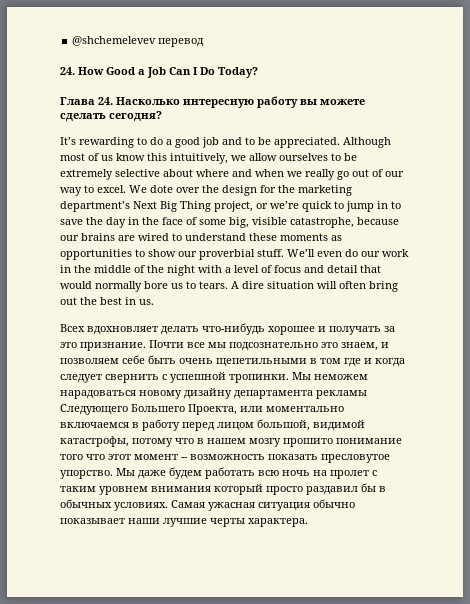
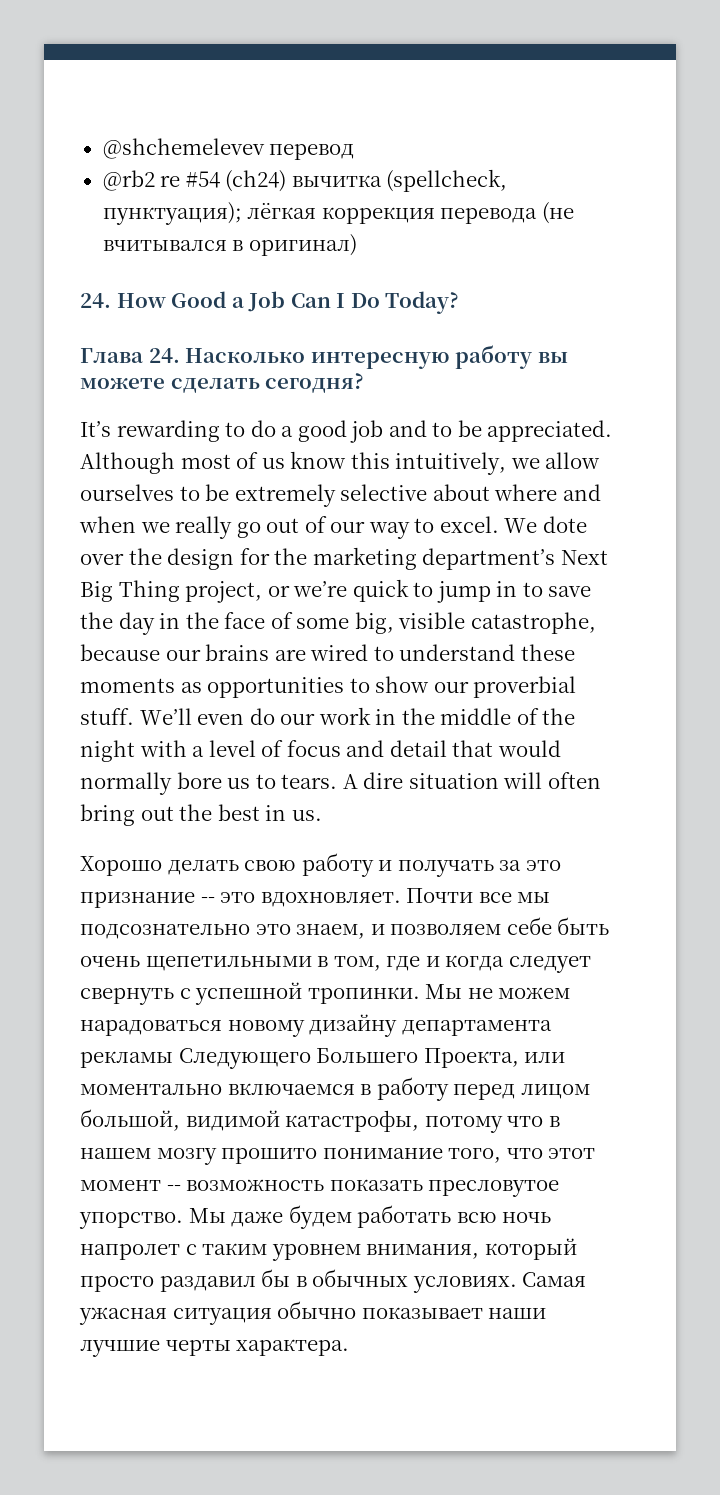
+ @rb2 re #54 (ch24) вычитка (spellcheck, пунктуация); лёгкая коррекция перевода (не вчитывался в оригинал)
- Всех вдохновляет делать что-нибудь хорошее и получать за это признание.
+ Хорошо делать свою работу и получать за это признание -- это вдохновляет.
- Почти все мы подсознательно это знаем, и позволяем себе быть очень щепетильными в том где и когда следует свернить с успешной тропинки.
+ Почти все мы подсознательно это знаем, и позволяем себе быть очень щепетильными в том, где и когда следует свернуть с успешной тропинки.
- Мы неможем нарадоваться новому дизайну департамента рекламы Следующего Большего Проекта, или моментально включаемся в работу перед лицом большой, видимой катастрофы, потому что в нашем мозгу прошито понимание того что этот момент -- возможность показать пресловутое упорство.
+ Мы не можем нарадоваться новому дизайну департамента рекламы Следующего Большего Проекта, или моментально включаемся в работу перед лицом большой, видимой катастрофы, потому что в нашем мозгу прошито понимание того, что этот момент -- возможность показать пресловутое упорство.
- Мы даже будем работать всю ночь на пролет с таким уровнем внимания который просто раздавил бы в обычных условиях.
+ Мы даже будем работать всю ночь напролет с таким уровнем внимания, который просто раздавил бы в обычных условиях.

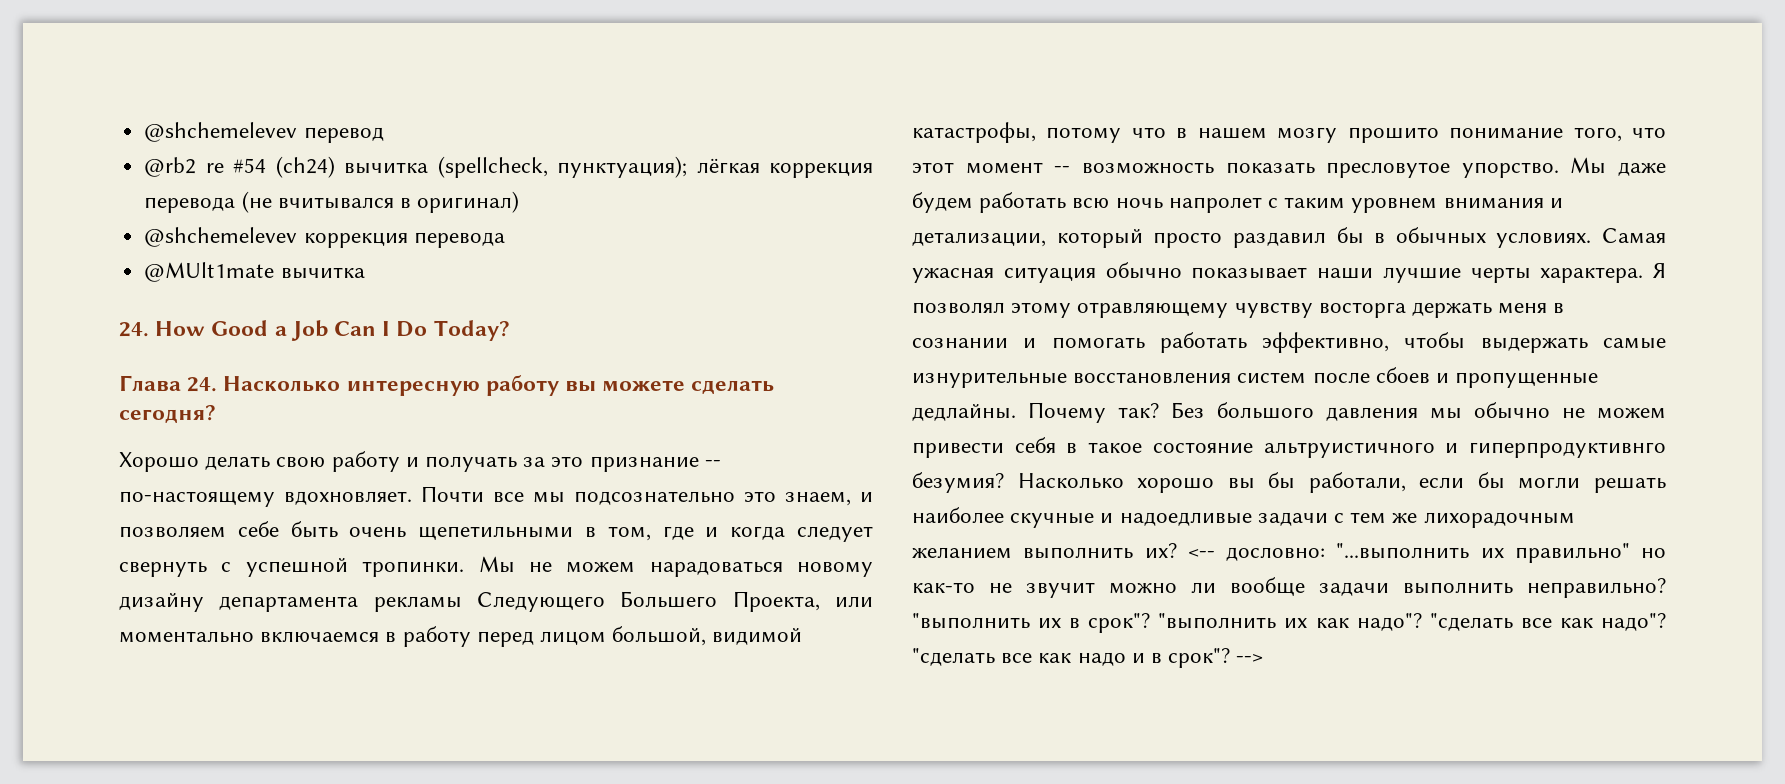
+ @shchemelevev коррекция перевода
+ @MUlt1mate вычитка
- It’s rewarding to do a good job and to be appreciated. Although most of us know this intuitively, we allow ourselves to be extremely selective about where and when we really go out of our way to excel. We dote over the design for the marketing department’s Next Big Thing project, or we’re quick to jump in to save the day in the face of some big, visible catastrophe, because our brains are wired to understand these moments as opportunities to show our proverbial stuff. We’ll even do our work in the middle of the night with a level of focus and detail that would normally bore us to tears. A dire situation will often bring out the best in us.
- Хорошо делать свою работу и получать за это признание -- это вдохновляет.
+ Хорошо делать свою работу и получать за это признание -- по-настоящему вдохновляет.
- Мы даже будем работать всю ночь напролет с таким уровнем внимания, который просто раздавил бы в обычных условиях.
+ Мы даже будем работать всю ночь напролет с таким уровнем внимания и детализации, который просто раздавил бы в обычных условиях.
+ Я позволял этому отравляющему чувству восторга держать меня в сознании и помогать работать эффективно, чтобы выдержать самые изнурительные восстановления систем после сбоев и пропущенные дедлайны. Почему так? Без большого давления мы обычно не можем привести себя в такое состояние альтруистичного и гиперпродуктивнго безумия? Насколько хорошо вы бы работали, если бы могли решать наиболее скучные и надоедливые задачи с тем же лихорадочным желанием выполнить их? <-- дословно: "...выполнить их правильно" но как-то не звучит можно ли вообще задачи выполнить неправильно? "выполнить их в срок"? "выполнить их как надо"? "сделать все как надо"? "сделать все как надо и в срок"? -->

